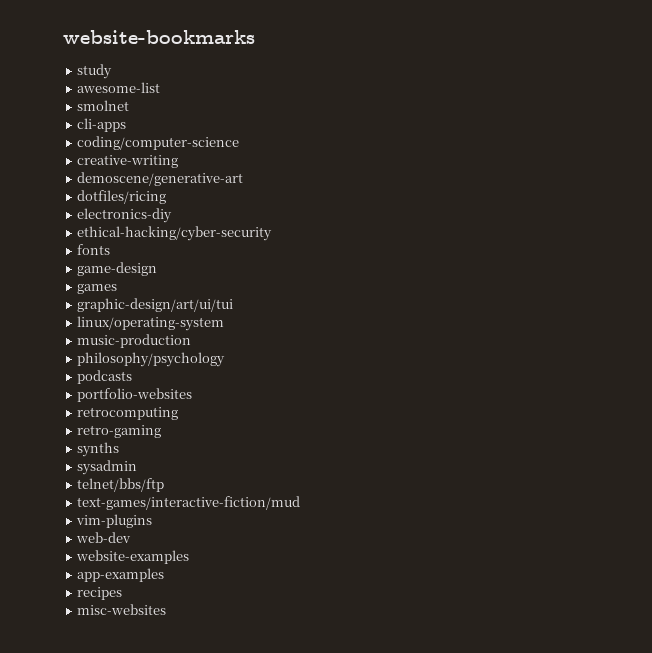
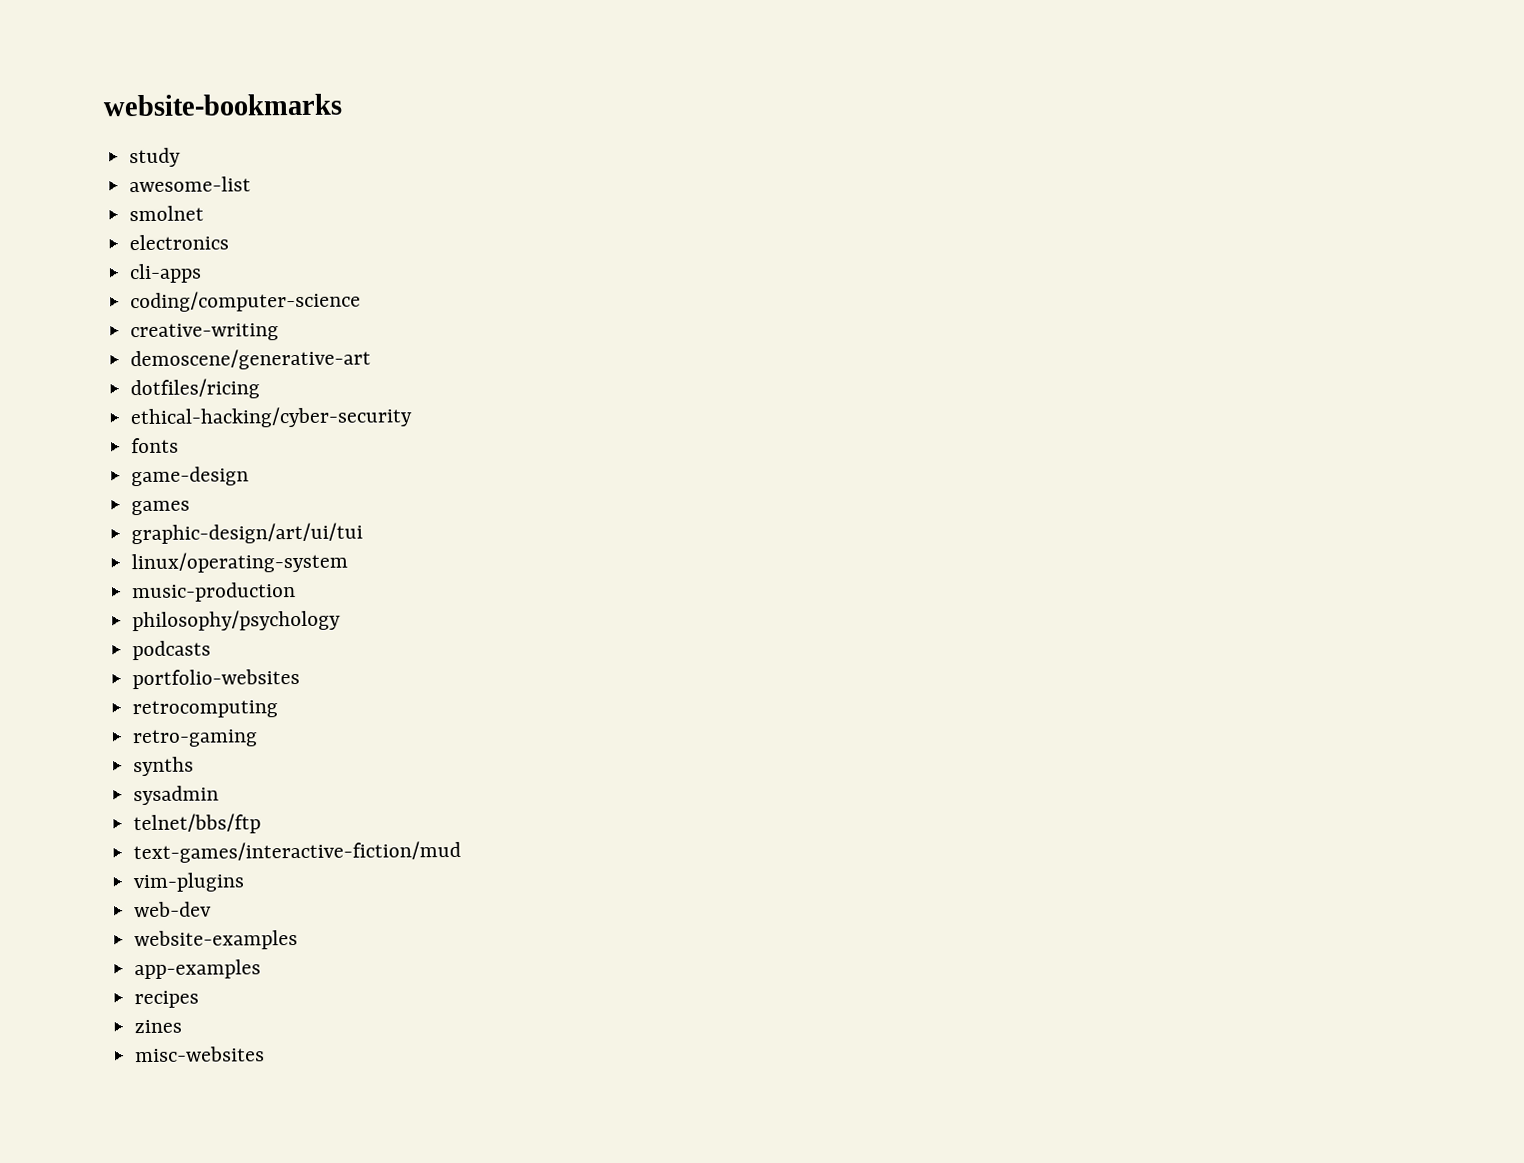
+ electronics
- electronics-diy
+ zines

